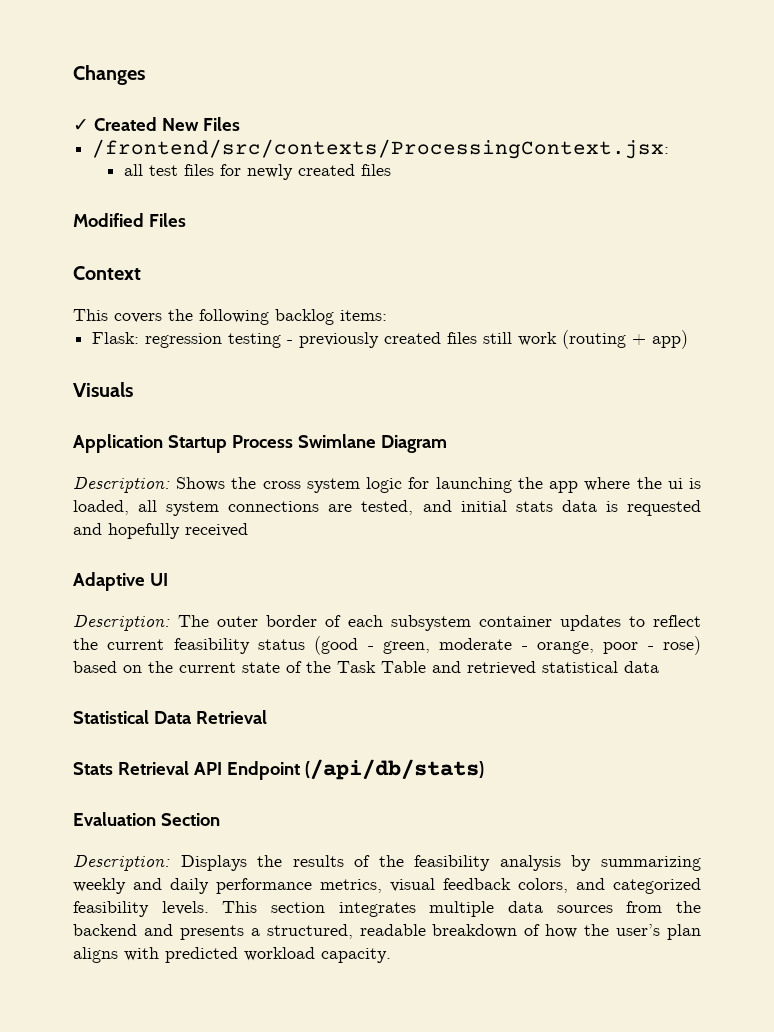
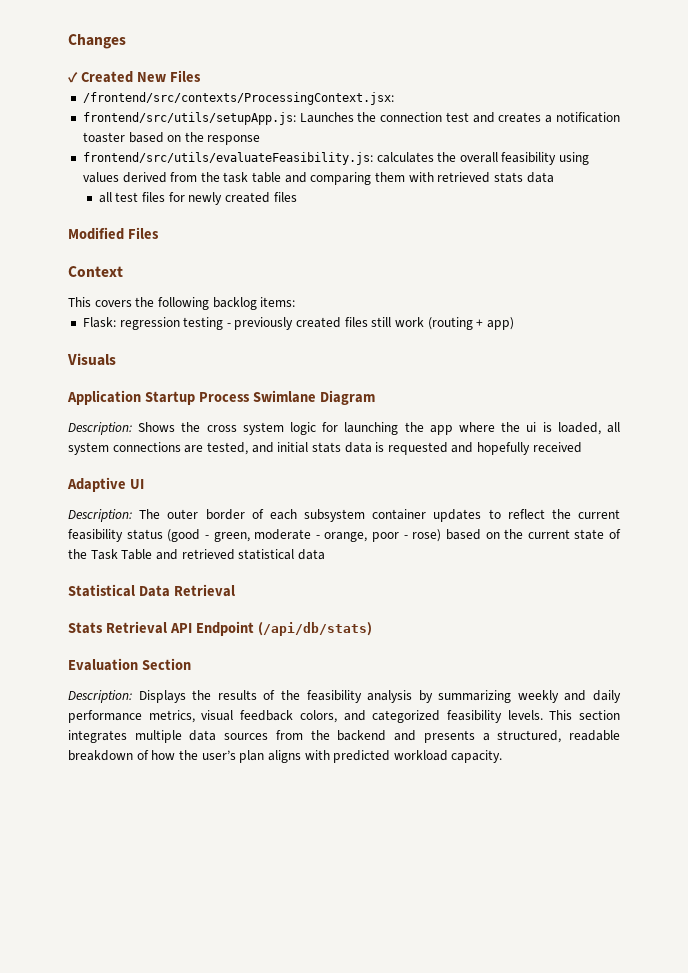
+ frontend/src/utils/setupApp.js: Launches the connection test and creates a notification toaster based on the response
+ frontend/src/utils/evaluateFeasibility.js: calculates the overall feasibility using values derived from the task table and comparing them with retrieved stats data

